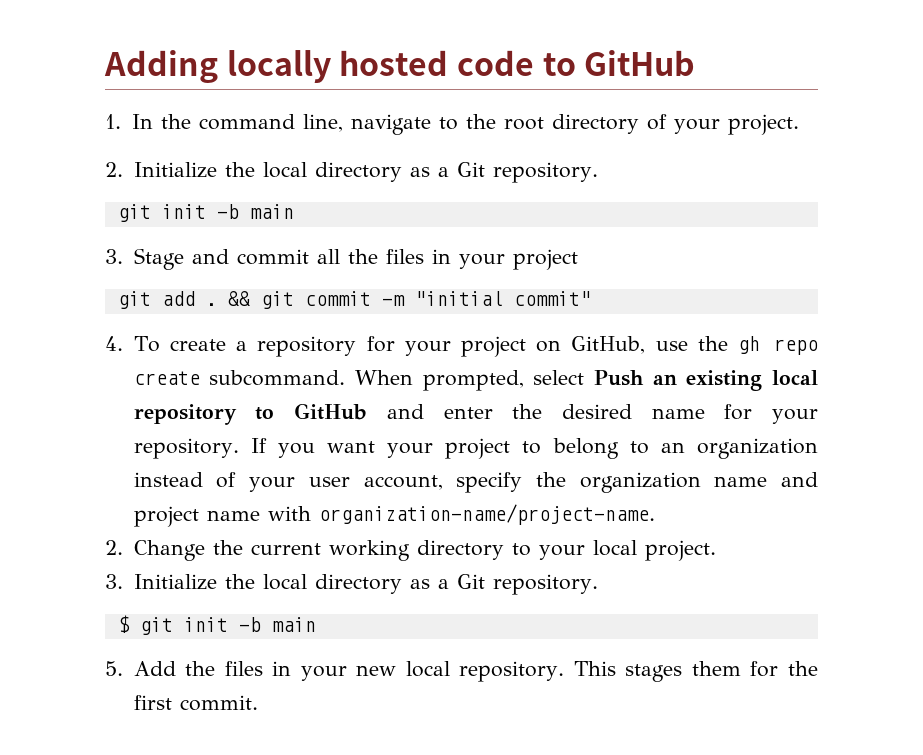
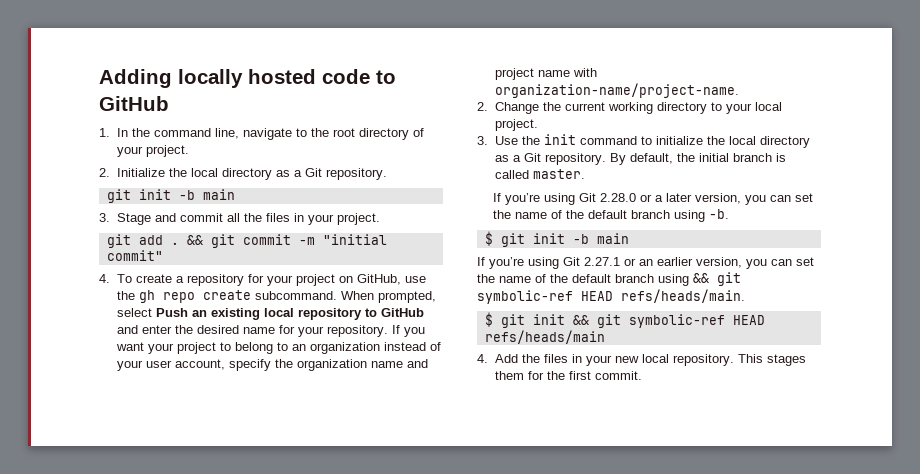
- 3. Stage and commit all the files in your project
+ 3. Stage and commit all the files in your project.
- 3. Initialize the local directory as a Git repository.
+ 3. Use the init command to initialize the local directory as a Git repository. By default, the initial branch is called master.
+ If you’re using Git 2.28.0 or a later version, you can set the name of the default branch using -b.
- 5. Add the files in your new local repository.
+ If you’re using Git 2.27.1 or an earlier version, you can set the name of the default branch using && git symbolic-ref HEAD refs/heads/main.
+ $ git init && git symbolic-ref HEAD refs/heads/main
+ 4. Add the files in your new local repository.

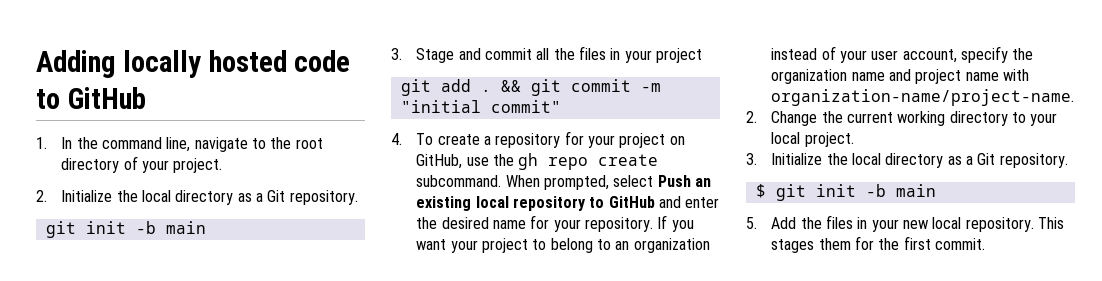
- 3. Stage and commit all the files in your project.
+ 3. Stage and commit all the files in your project
- 3. Use the init command to initialize the local directory as a Git repository. By default, the initial branch is called master.
- If you’re using Git 2.28.0 or a later version, you can set the name of the default branch using -b.
+ 3. Initialize the local directory as a Git repository.
- If you’re using Git 2.27.1 or an earlier version, you can set the name of the default branch using && git symbolic-ref HEAD refs/heads/main.
- $ git init && git symbolic-ref HEAD refs/heads/main
- 4. Add the files in your new local repository.
+ 5. Add the files in your new local repository.

